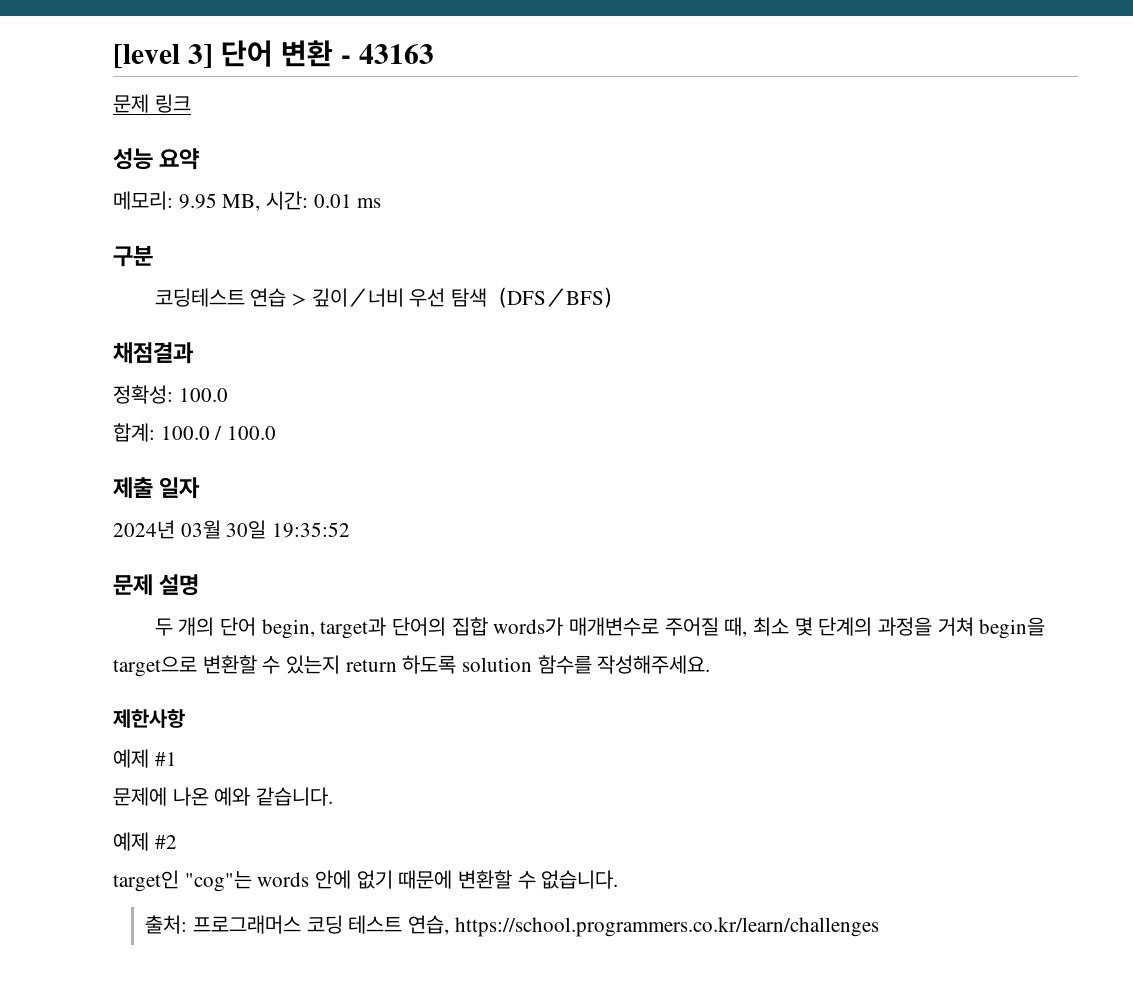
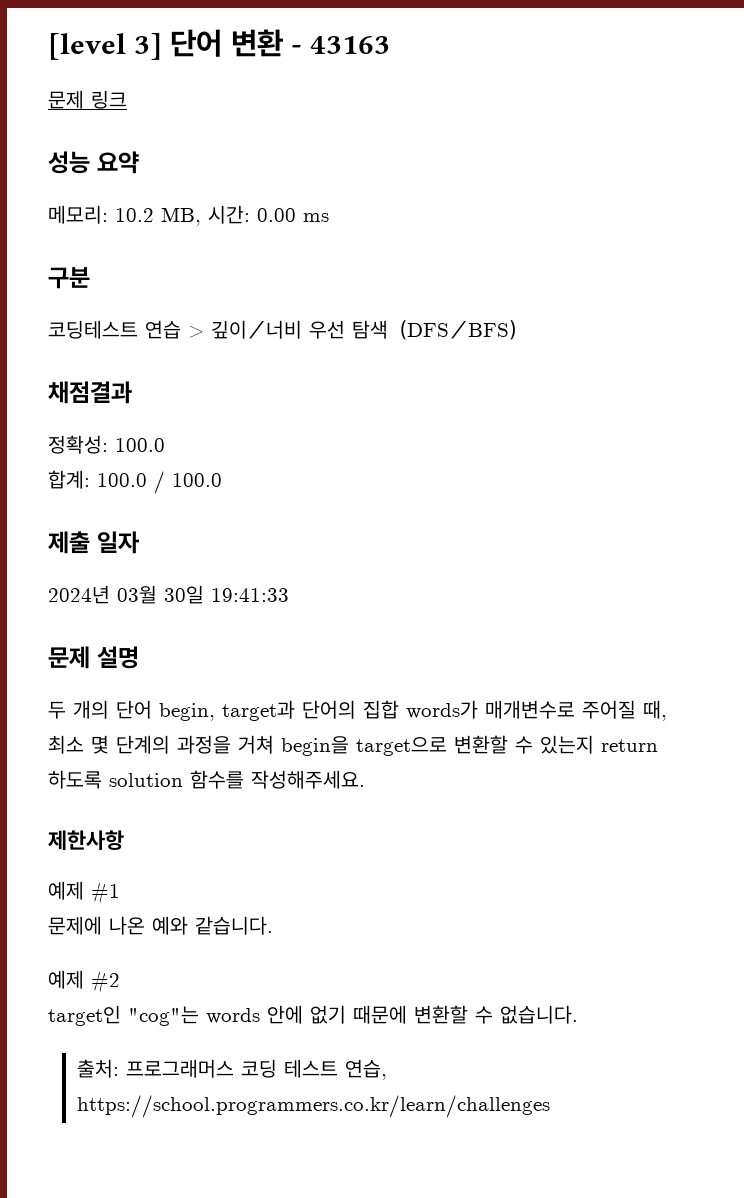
- 메모리: 9.95 MB, 시간: 0.01 ms
+ 메모리: 10.2 MB, 시간: 0.00 ms
- 2024년 03월 30일 19:35:52
+ 2024년 03월 30일 19:41:33

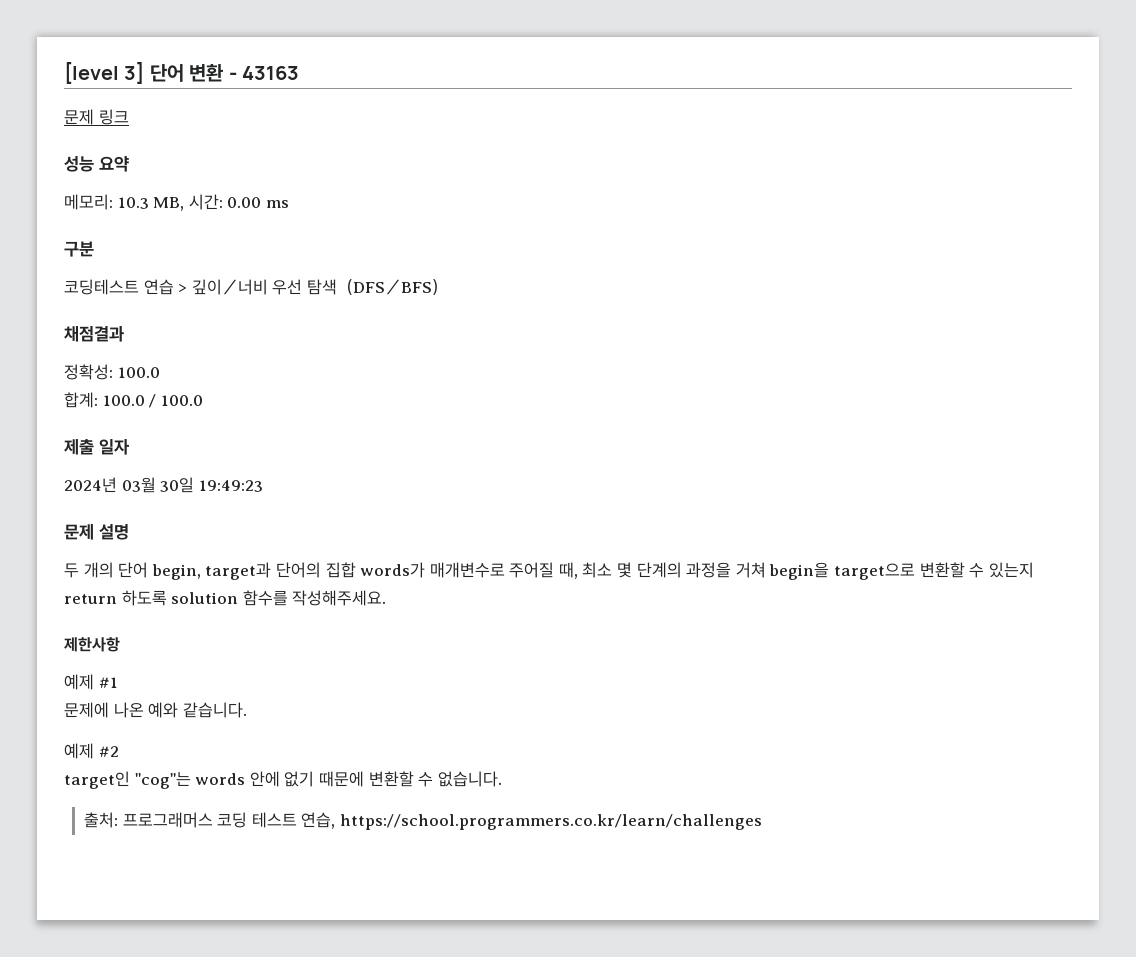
- 메모리: 10.2 MB, 시간: 0.00 ms
+ 메모리: 10.3 MB, 시간: 0.00 ms
- 2024년 03월 30일 19:41:33
+ 2024년 03월 30일 19:49:23

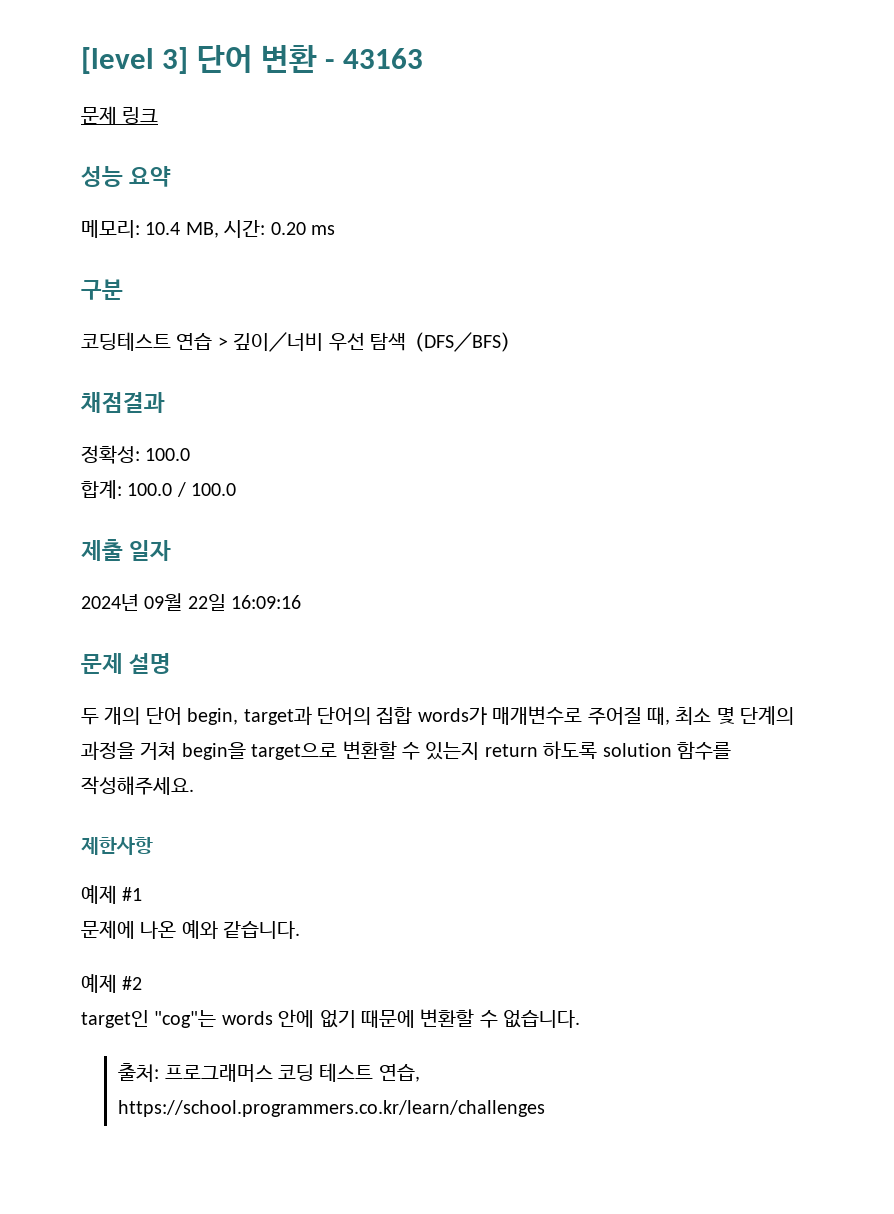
- 메모리: 10.3 MB, 시간: 0.00 ms
+ 메모리: 10.4 MB, 시간: 0.20 ms
- 2024년 03월 30일 19:49:23
+ 2024년 09월 22일 16:09:16

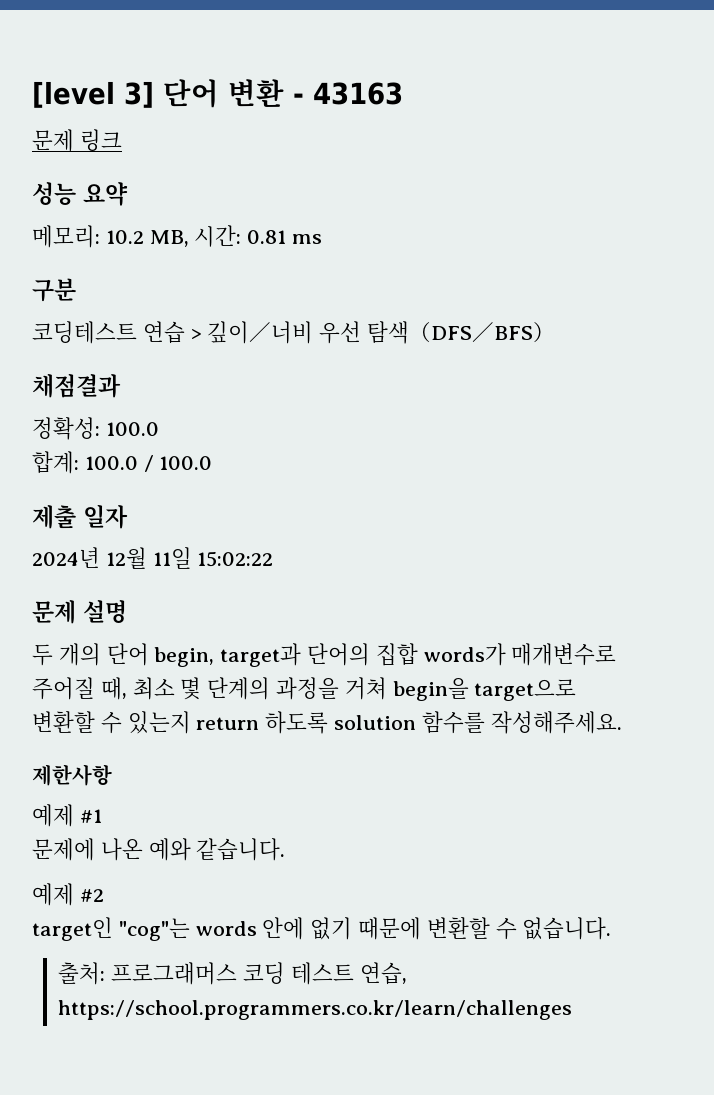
- 메모리: 10.4 MB, 시간: 0.20 ms
+ 메모리: 10.2 MB, 시간: 0.81 ms
- 2024년 09월 22일 16:09:16
+ 2024년 12월 11일 15:02:22

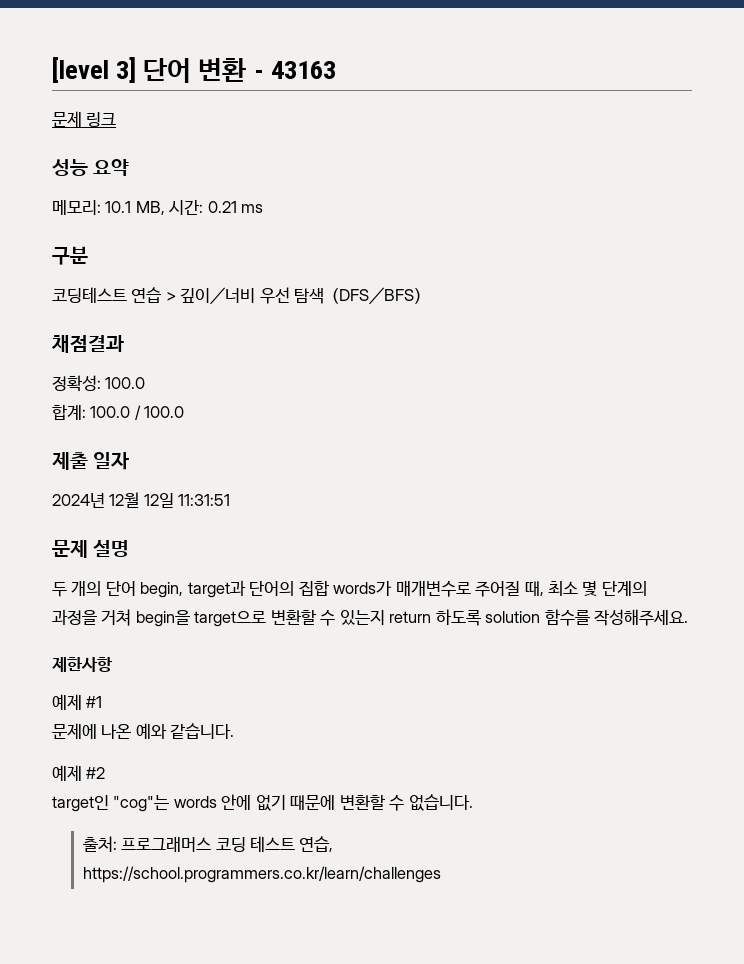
- 메모리: 10.2 MB, 시간: 0.81 ms
+ 메모리: 10.1 MB, 시간: 0.21 ms
- 2024년 12월 11일 15:02:22
+ 2024년 12월 12일 11:31:51

